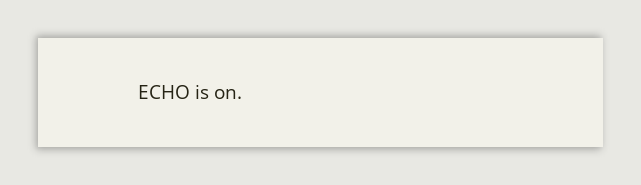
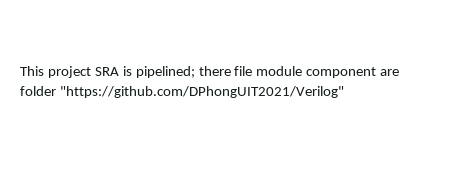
- ECHO is on.
+ This project SRA is pipelined; there file module component are folder "https://github.com/DPhongUIT2021/Verilog"

